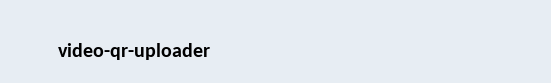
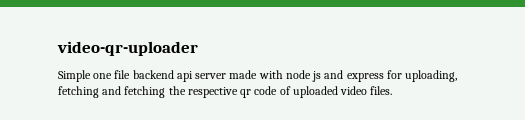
+ Simple one file backend api server made with node js and express for uploading, fetching and fetching the respective qr code of uploaded video files.

